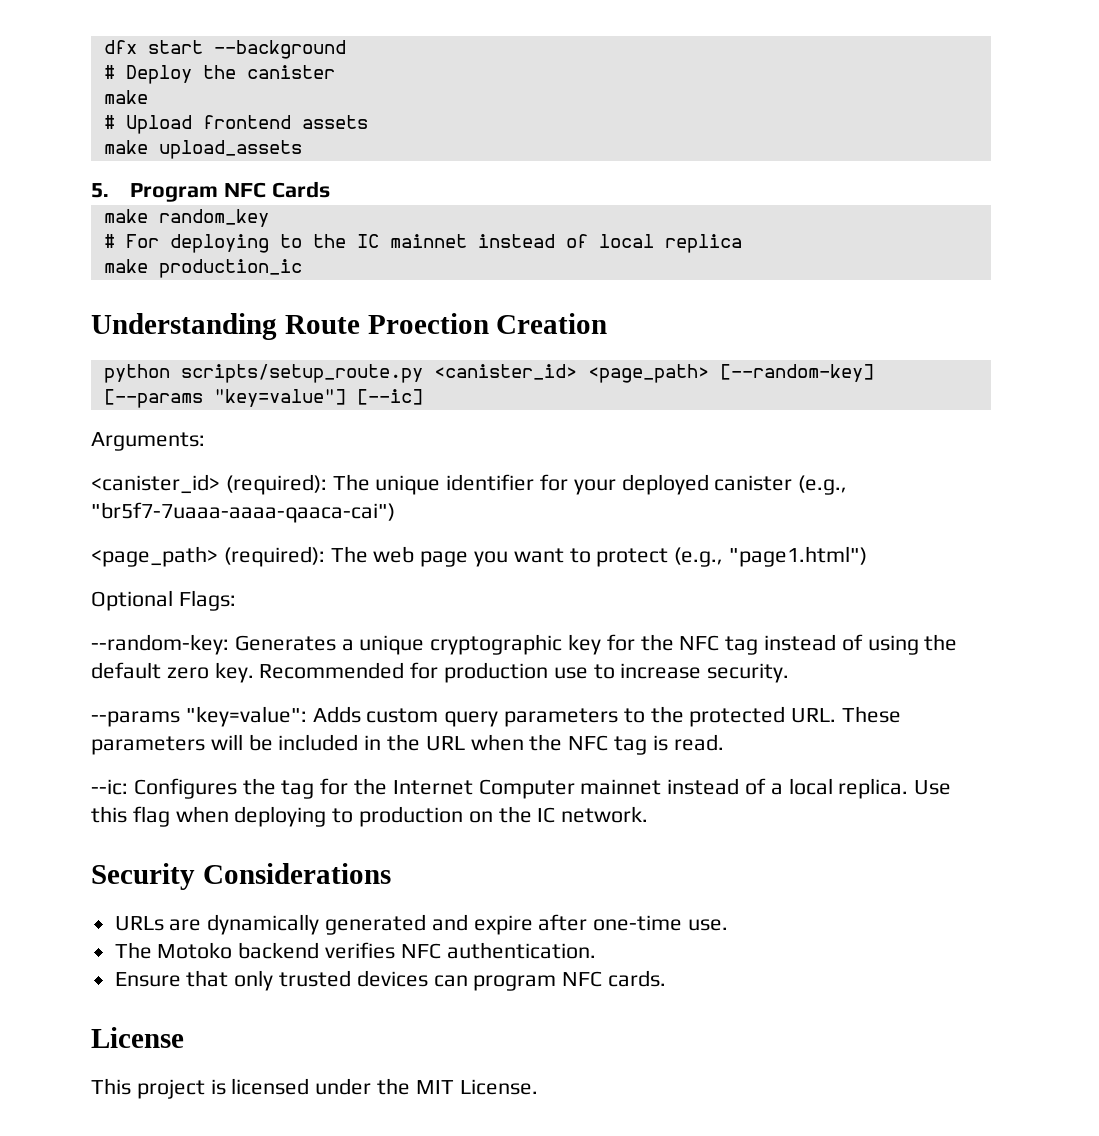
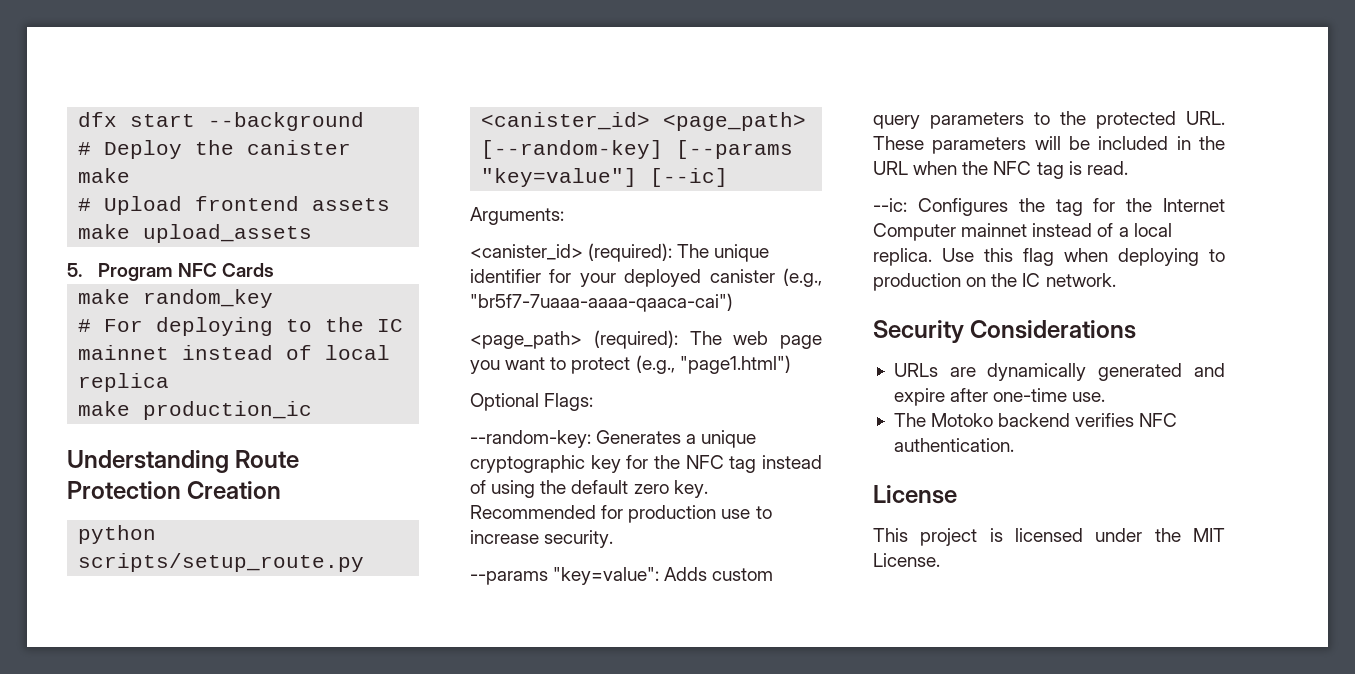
- Understanding Route Proection Creation
+ Understanding Route Protection Creation
- Ensure that only trusted devices can program NFC cards.

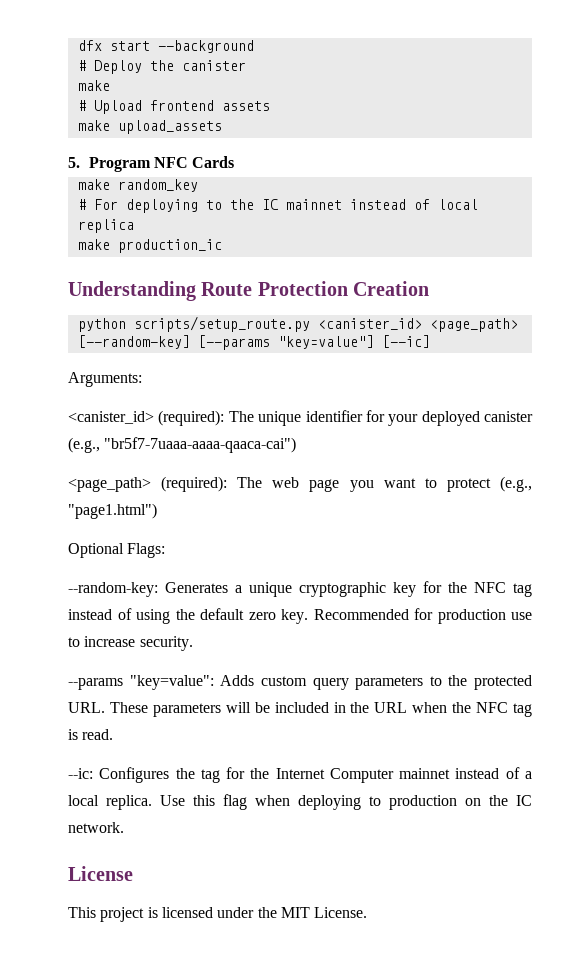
- Security Considerations
- URLs are dynamically generated and expire after one-time use.
- The Motoko backend verifies NFC authentication.

